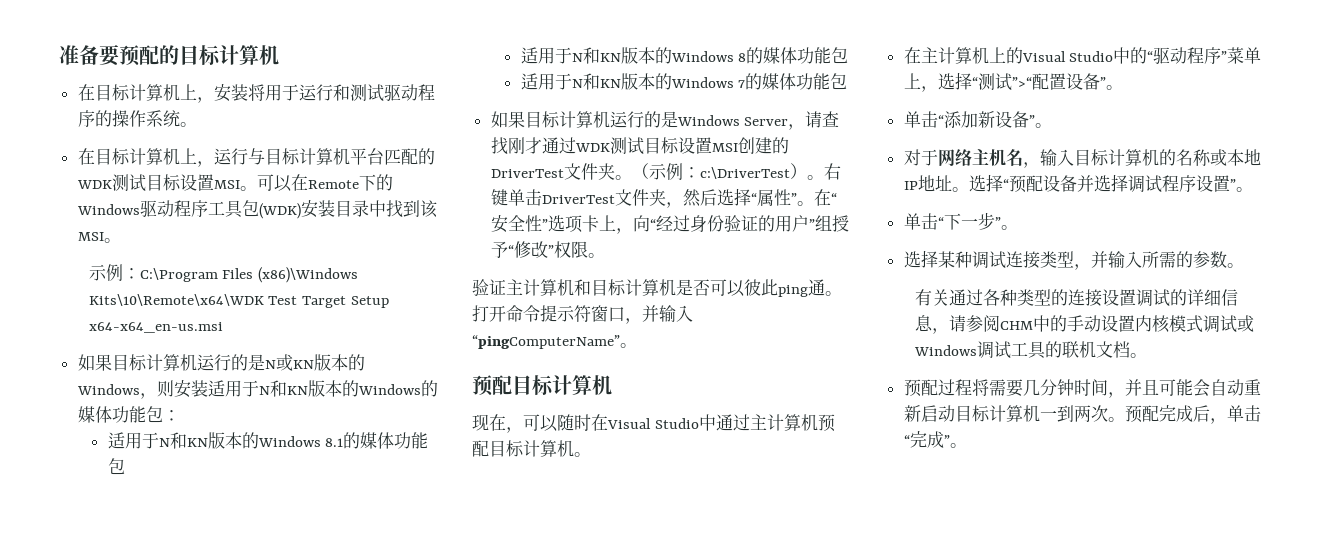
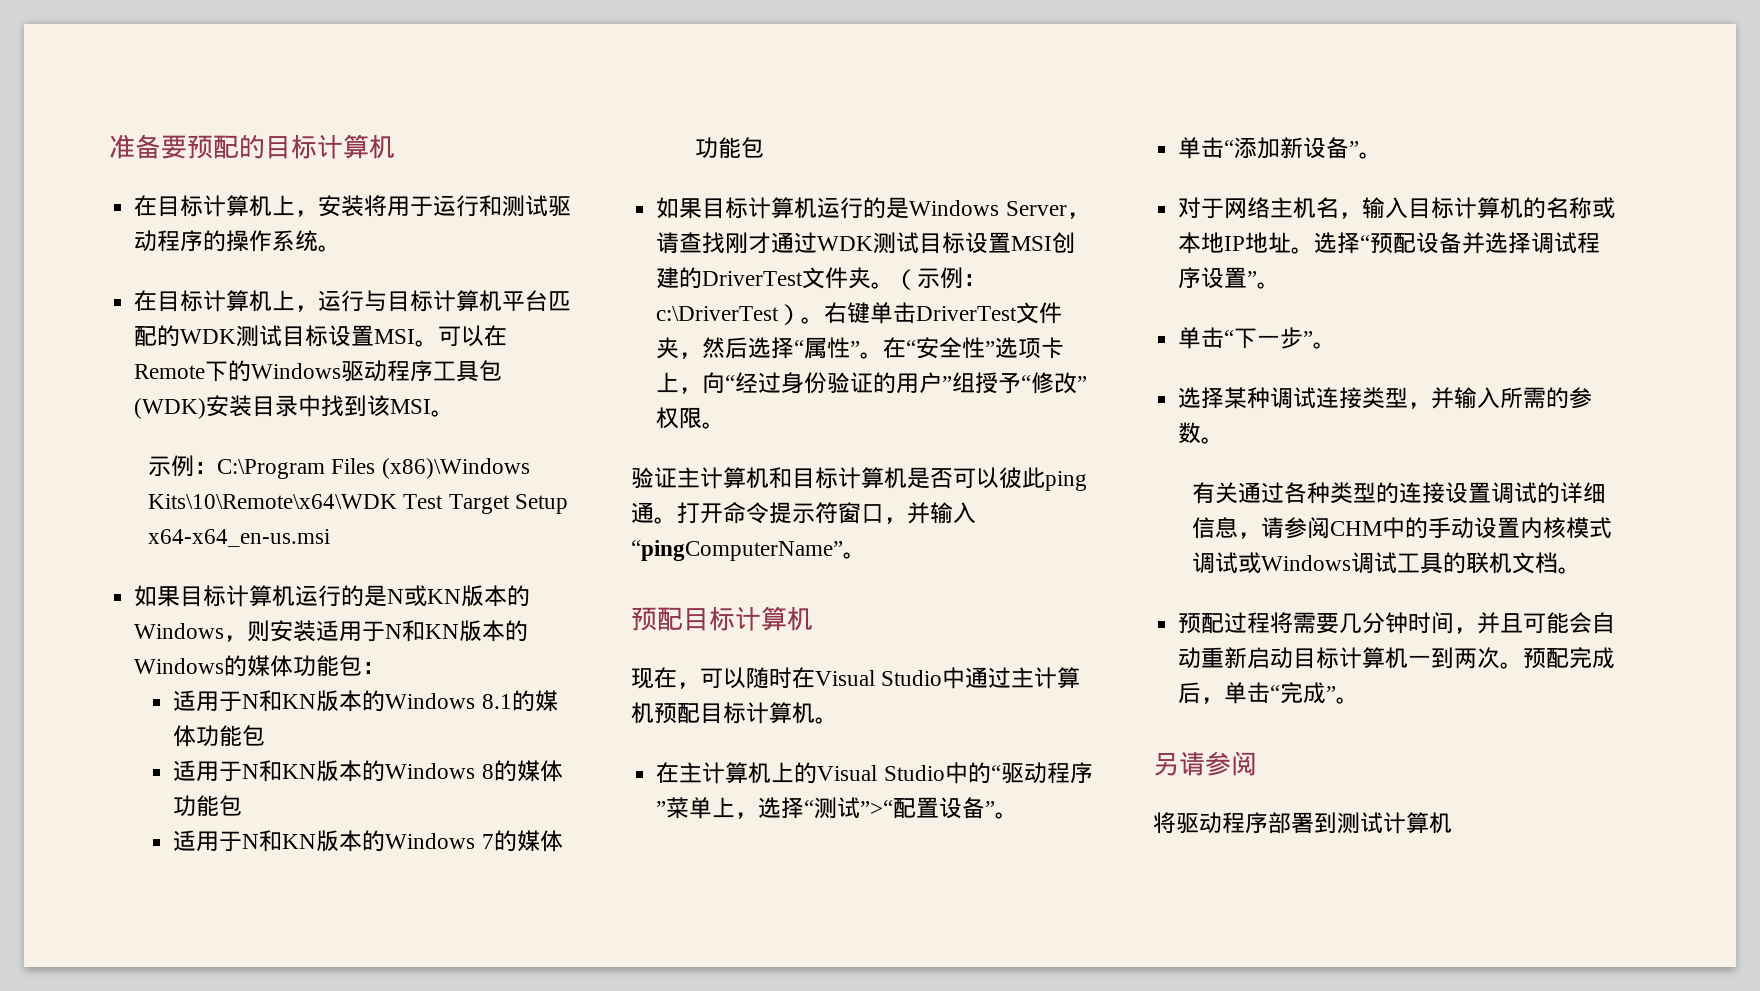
+ 另请参阅
+ 将驱动程序部署到测试计算机

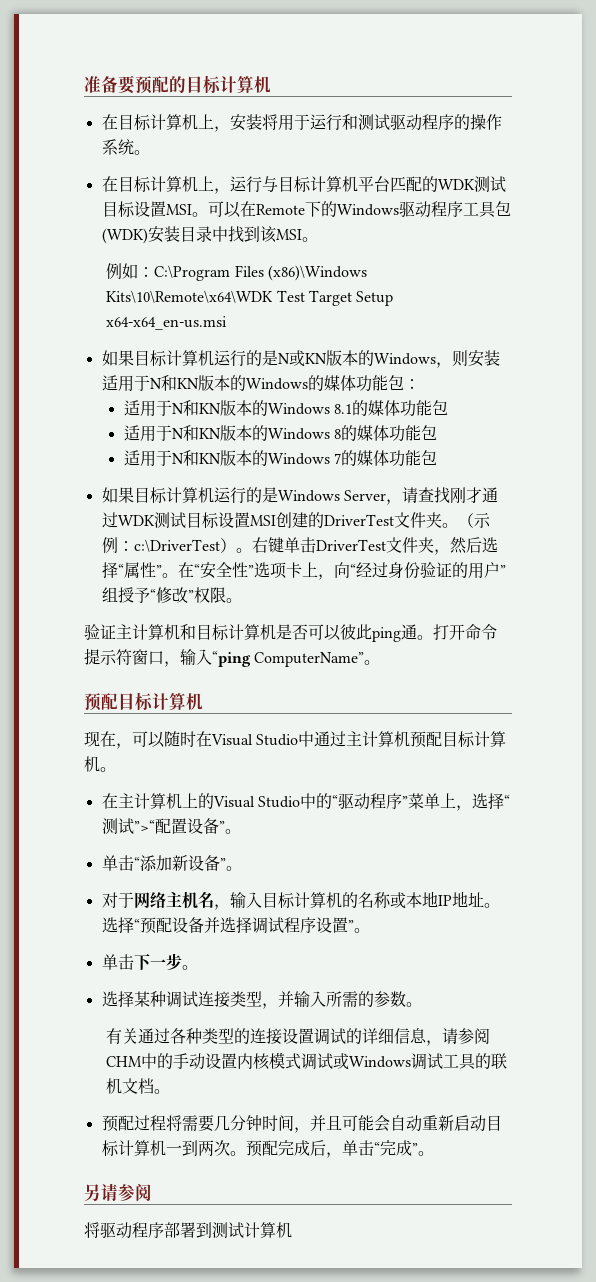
- 示例：C:\Program Files (x86)\Windows Kits\10\Remote\x64\WDK Test Target Setup x64-x64_en-us.msi
+ 例如：C:\Program Files (x86)\Windows Kits\10\Remote\x64\WDK Test Target Setup x64-x64_en-us.msi
- 打开命令提示符窗口，并输入“pingComputerName”。
+ 打开命令提示符窗口，输入“ping ComputerName”。
- 单击“下一步”。
+ 单击下一步。

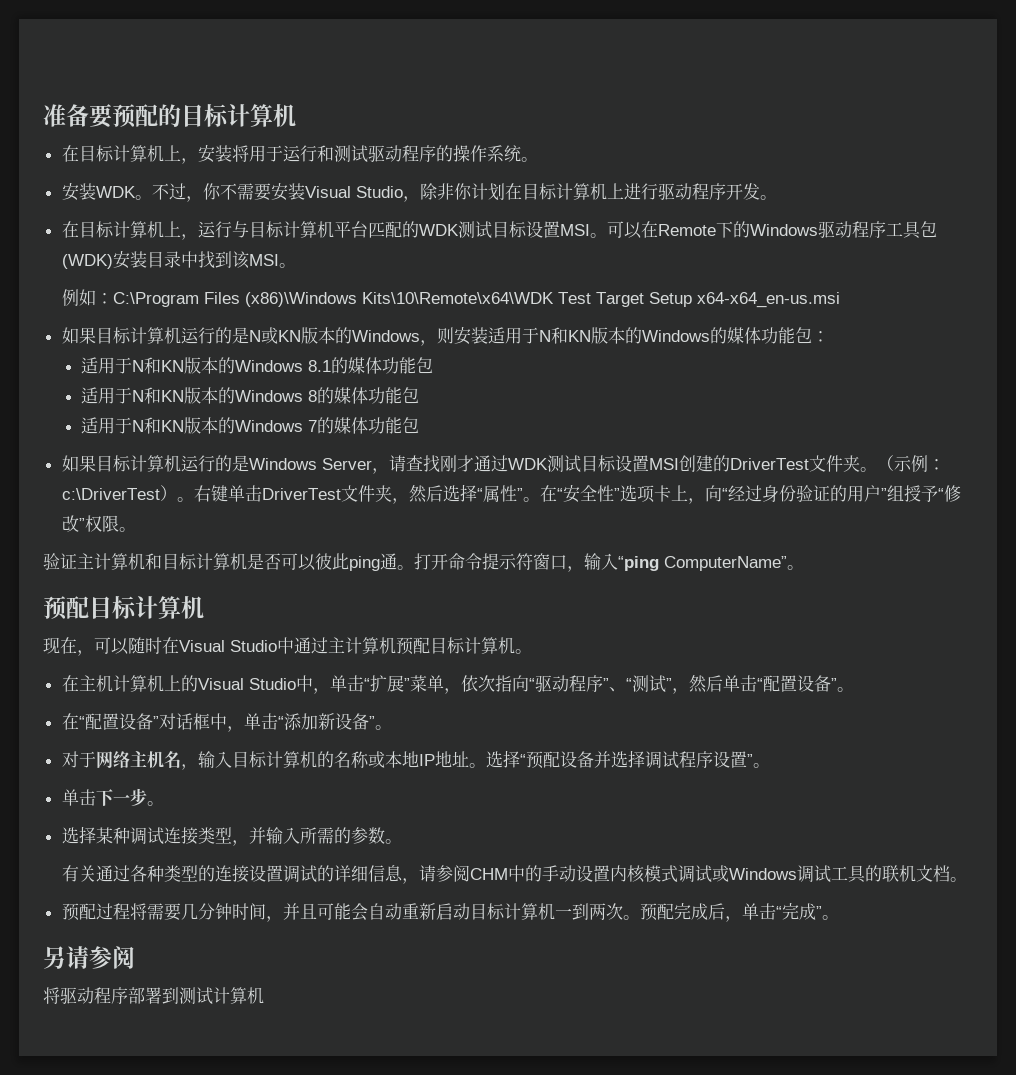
+ 安装WDK。不过，你不需要安装Visual Studio，除非你计划在目标计算机上进行驱动程序开发。
- 在主计算机上的Visual Studio中的“驱动程序”菜单上，选择“测试”>“配置设备”。
- 单击“添加新设备”。
+ 在主机计算机上的Visual Studio中，单击“扩展”菜单，依次指向“驱动程序”、“测试”，然后单击“配置设备”。
+ 在“配置设备”对话框中，单击“添加新设备”。

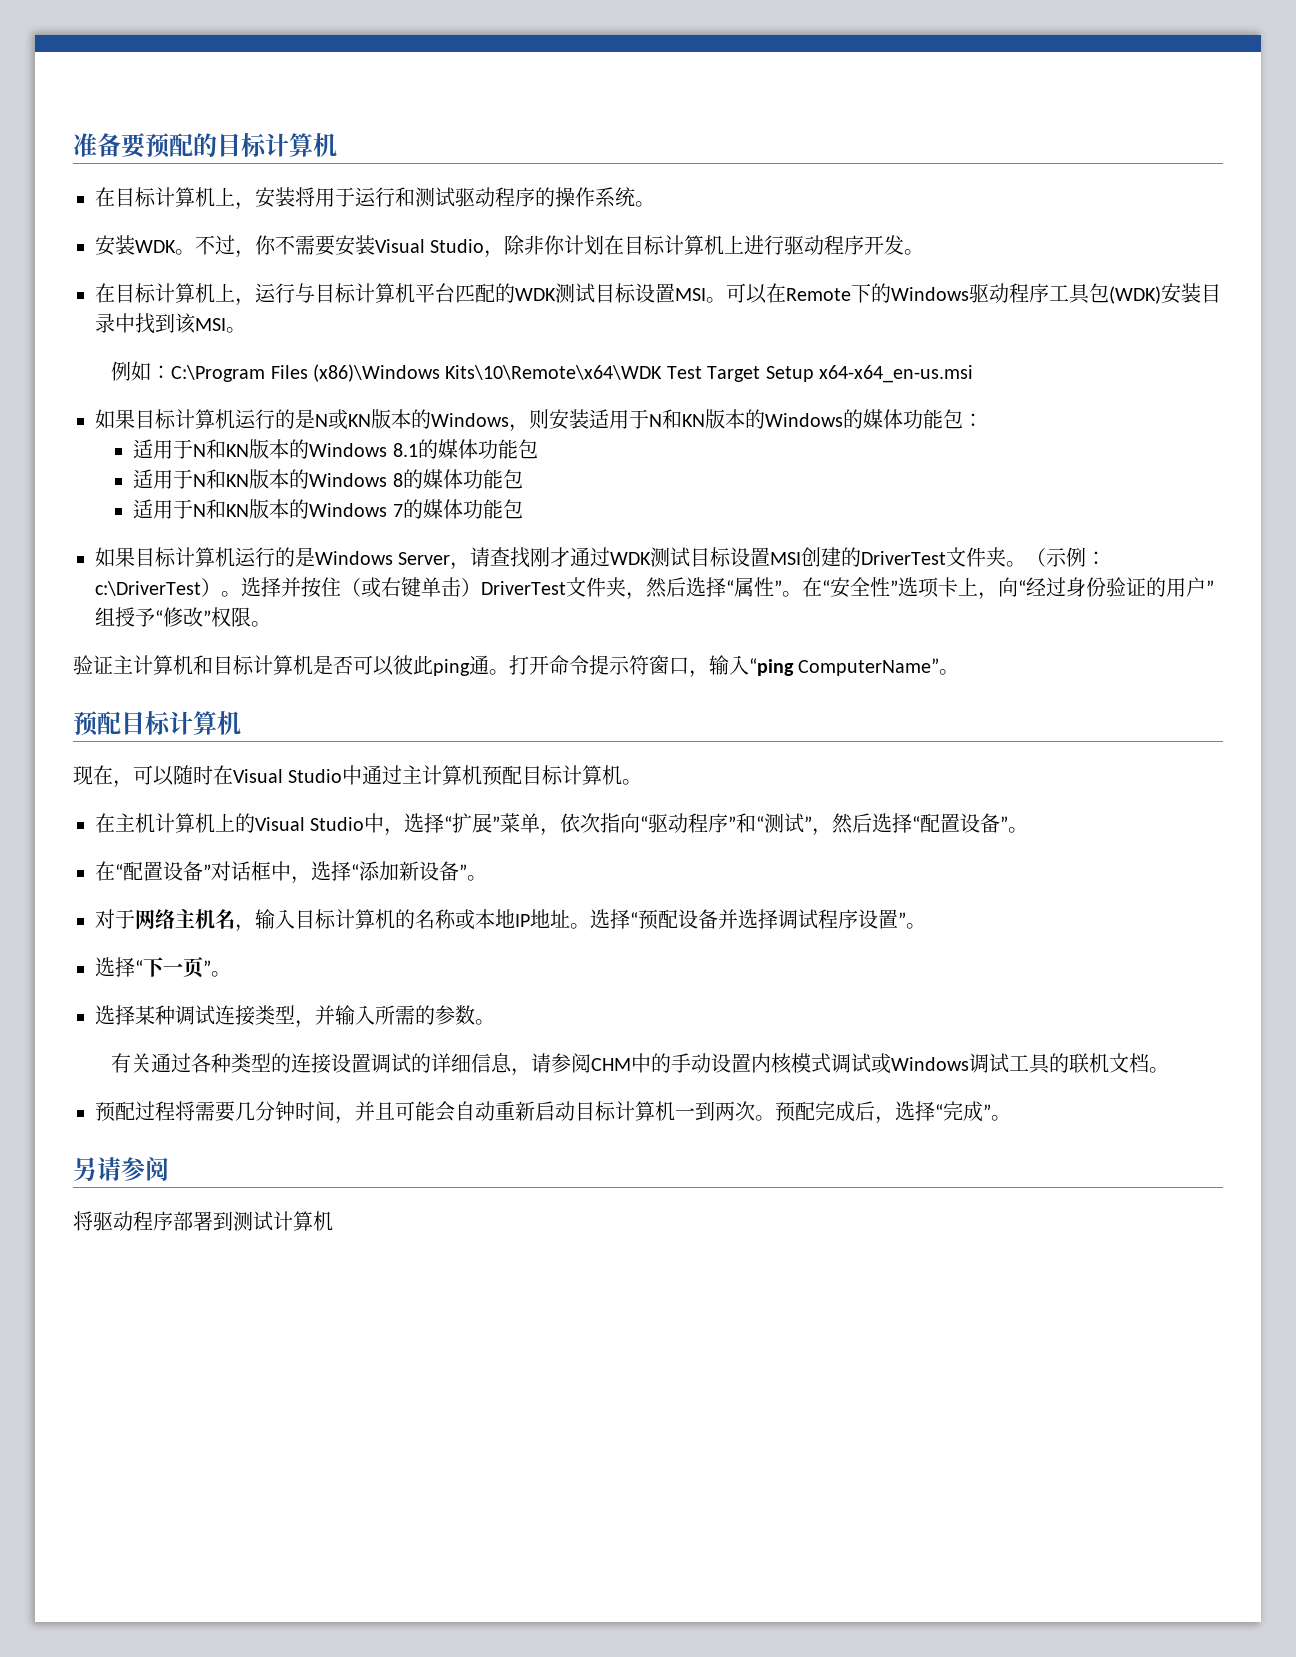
- 右键单击DriverTest文件夹，然后选择“属性”。
+ 选择并按住（或右键单击）DriverTest文件夹，然后选择“属性”。
- 在主机计算机上的Visual Studio中，单击“扩展”菜单，依次指向“驱动程序”、“测试”，然后单击“配置设备”。
+ 在主机计算机上的Visual Studio中，选择“扩展”菜单，依次指向“驱动程序”和“测试”，然后选择“配置设备”。
- 在“配置设备”对话框中，单击“添加新设备”。
+ 在“配置设备”对话框中，选择“添加新设备”。
- 单击下一步。
+ 选择“下一页”。
- 预配完成后，单击“完成”。
+ 预配完成后，选择“完成”。

